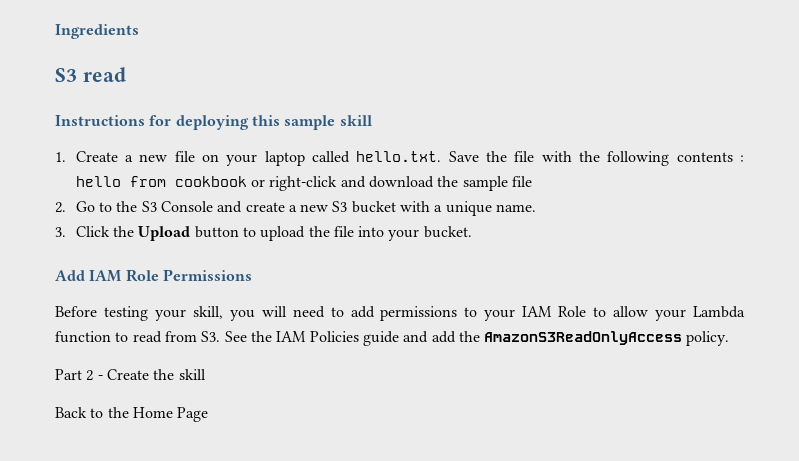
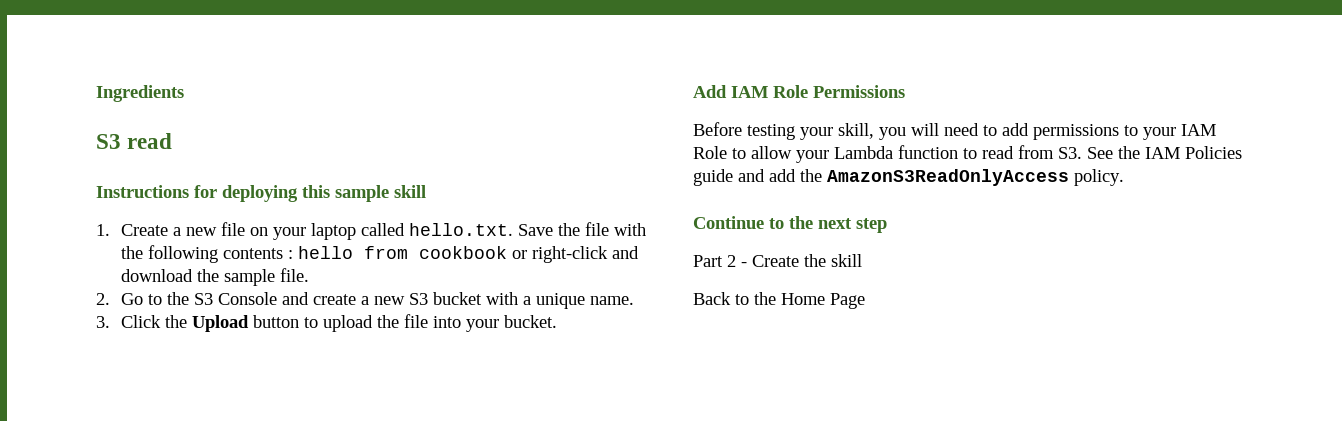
- 1. Create a new file on your laptop called hello.txt. Save the file with the following contents : hello from cookbook or right-click and download the sample file
+ 1. Create a new file on your laptop called hello.txt. Save the file with the following contents : hello from cookbook or right-click and download the sample file.
+ Continue to the next step

